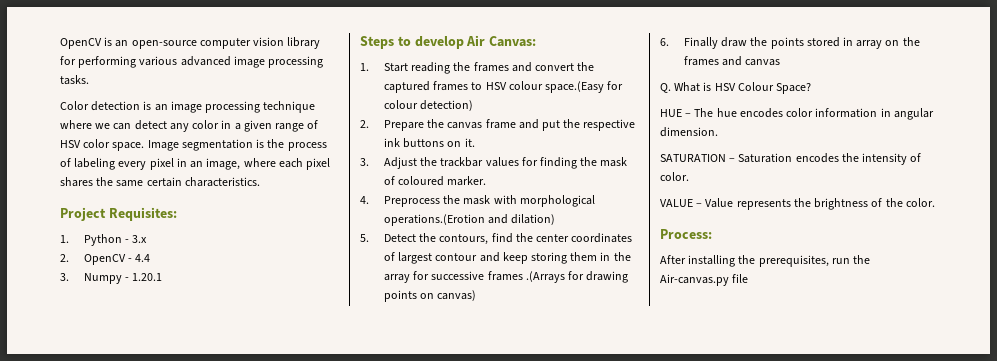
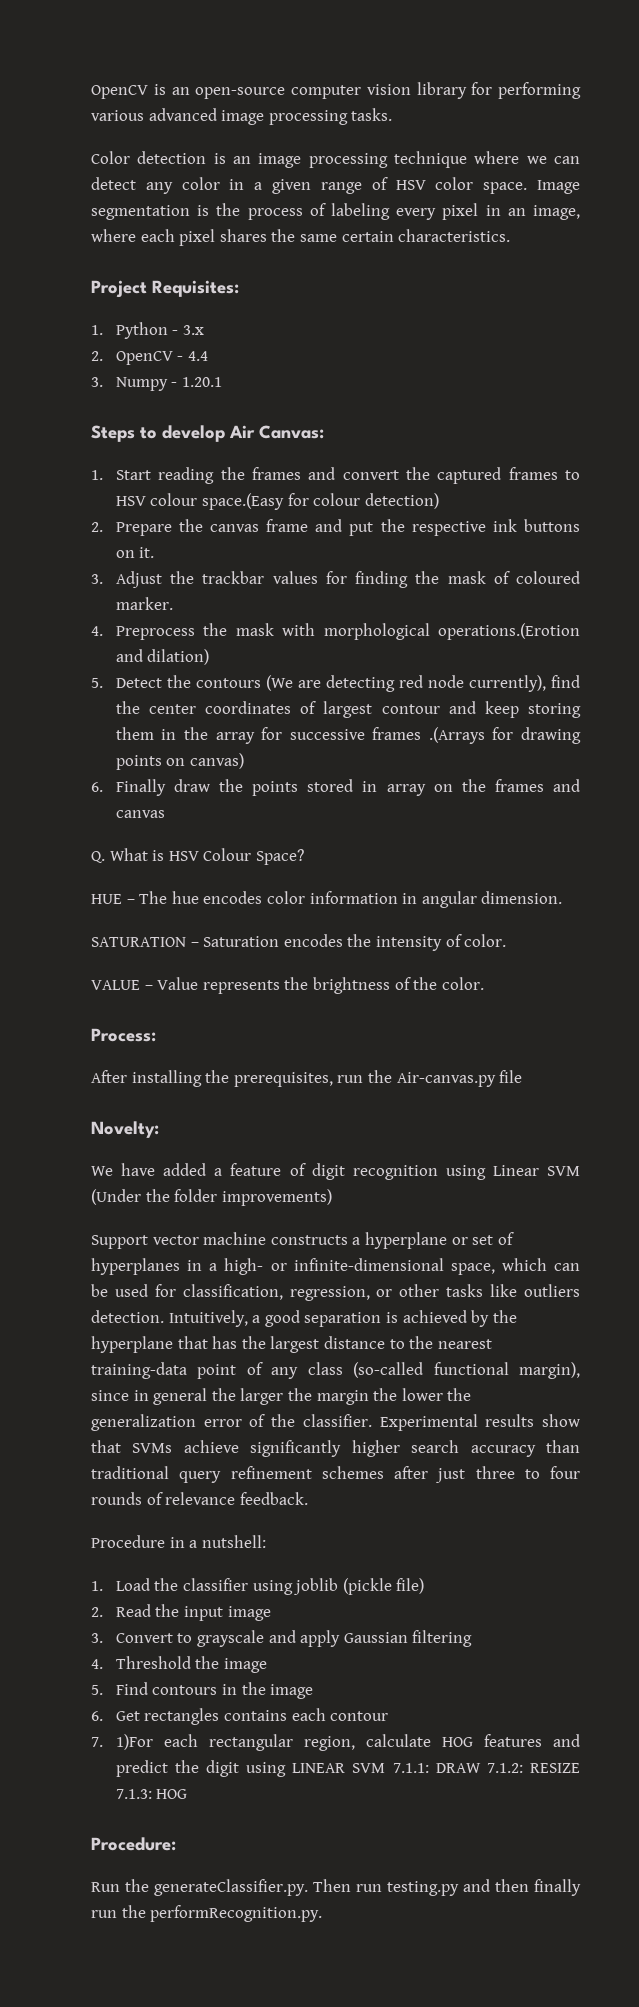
- 5. Detect the contours, find the center coordinates of largest contour and keep storing them in the array for successive frames .(Arrays for drawing points on canvas)
+ 5. Detect the contours (We are detecting red node currently), find the center coordinates of largest contour and keep storing them in the array for successive frames .(Arrays for drawing points on canvas)
+ Novelty:
+ We have added a feature of digit recognition using Linear SVM (Under the folder improvements)
+ Support vector machine constructs a hyperplane or set of hyperplanes in a high- or infinite-dimensional space, which can be used for classification, regression, or other tasks like outliers detection. Intuitively, a good separation is achieved by the hyperplane that has the largest distance to the nearest training-data point of any class (so-called functional margin), since in general the larger the margin the lower the generalization error of the classifier. Experimental results show that SVMs achieve significantly higher search accuracy than traditional query refinement schemes after just three to four rounds of relevance feedback.
+ Procedure in a nutshell:
+ 1. Load the classifier using joblib (pickle file)
+ 2. Read the input image
+ 3. Convert to grayscale and apply Gaussian filtering
+ 4. Threshold the image
+ 5. Find contours in the image
+ 6. Get rectangles contains each contour
+ 7. 1)For each rectangular region, calculate HOG features and predict the digit using LINEAR SVM 7.1.1: DRAW 7.1.2: RESIZE 7.1.3: HOG
+ Procedure:
+ Run the generateClassifier.py. Then run testing.py and then finally run the performRecognition.py.

